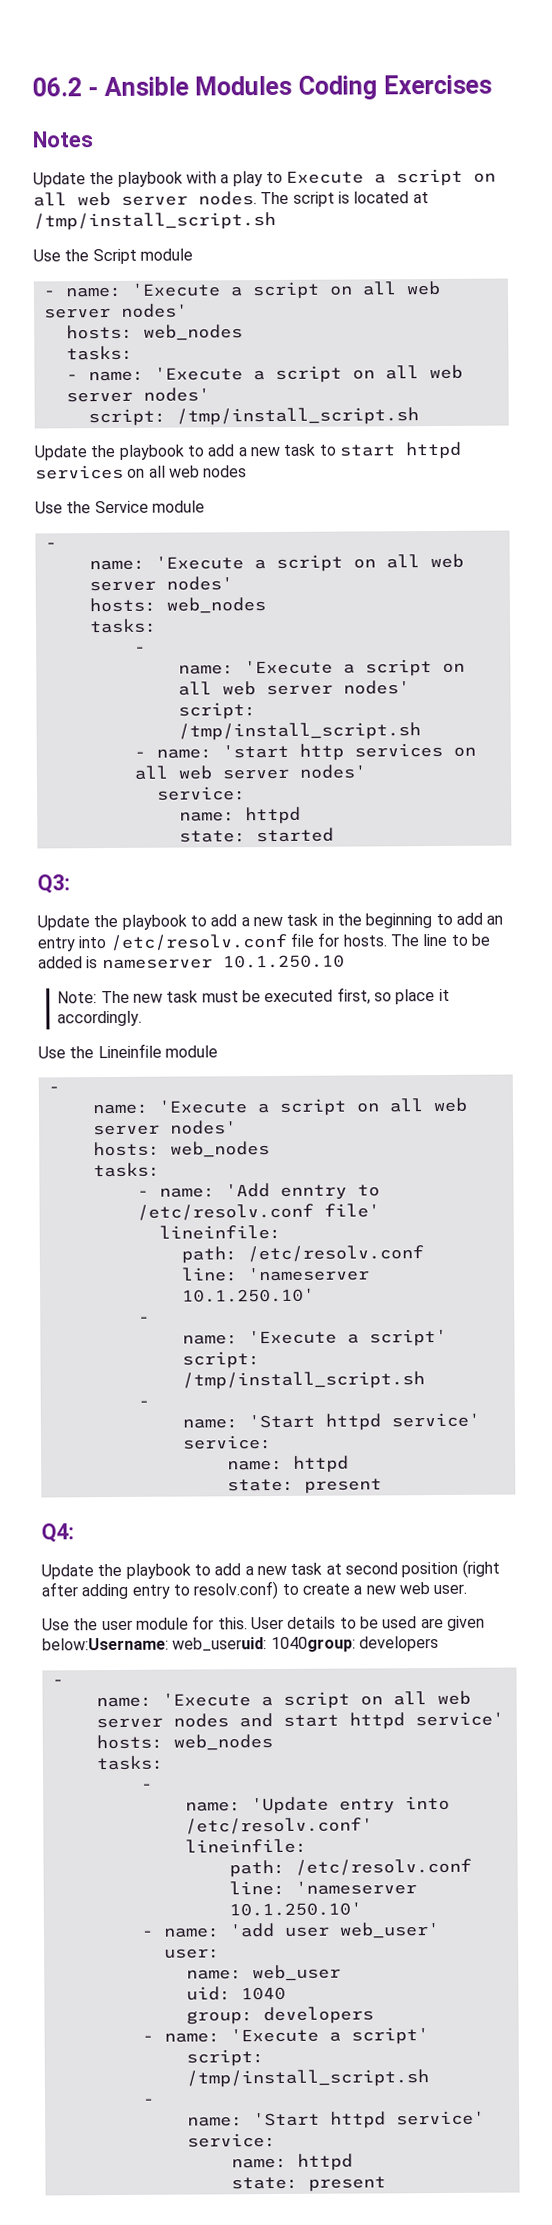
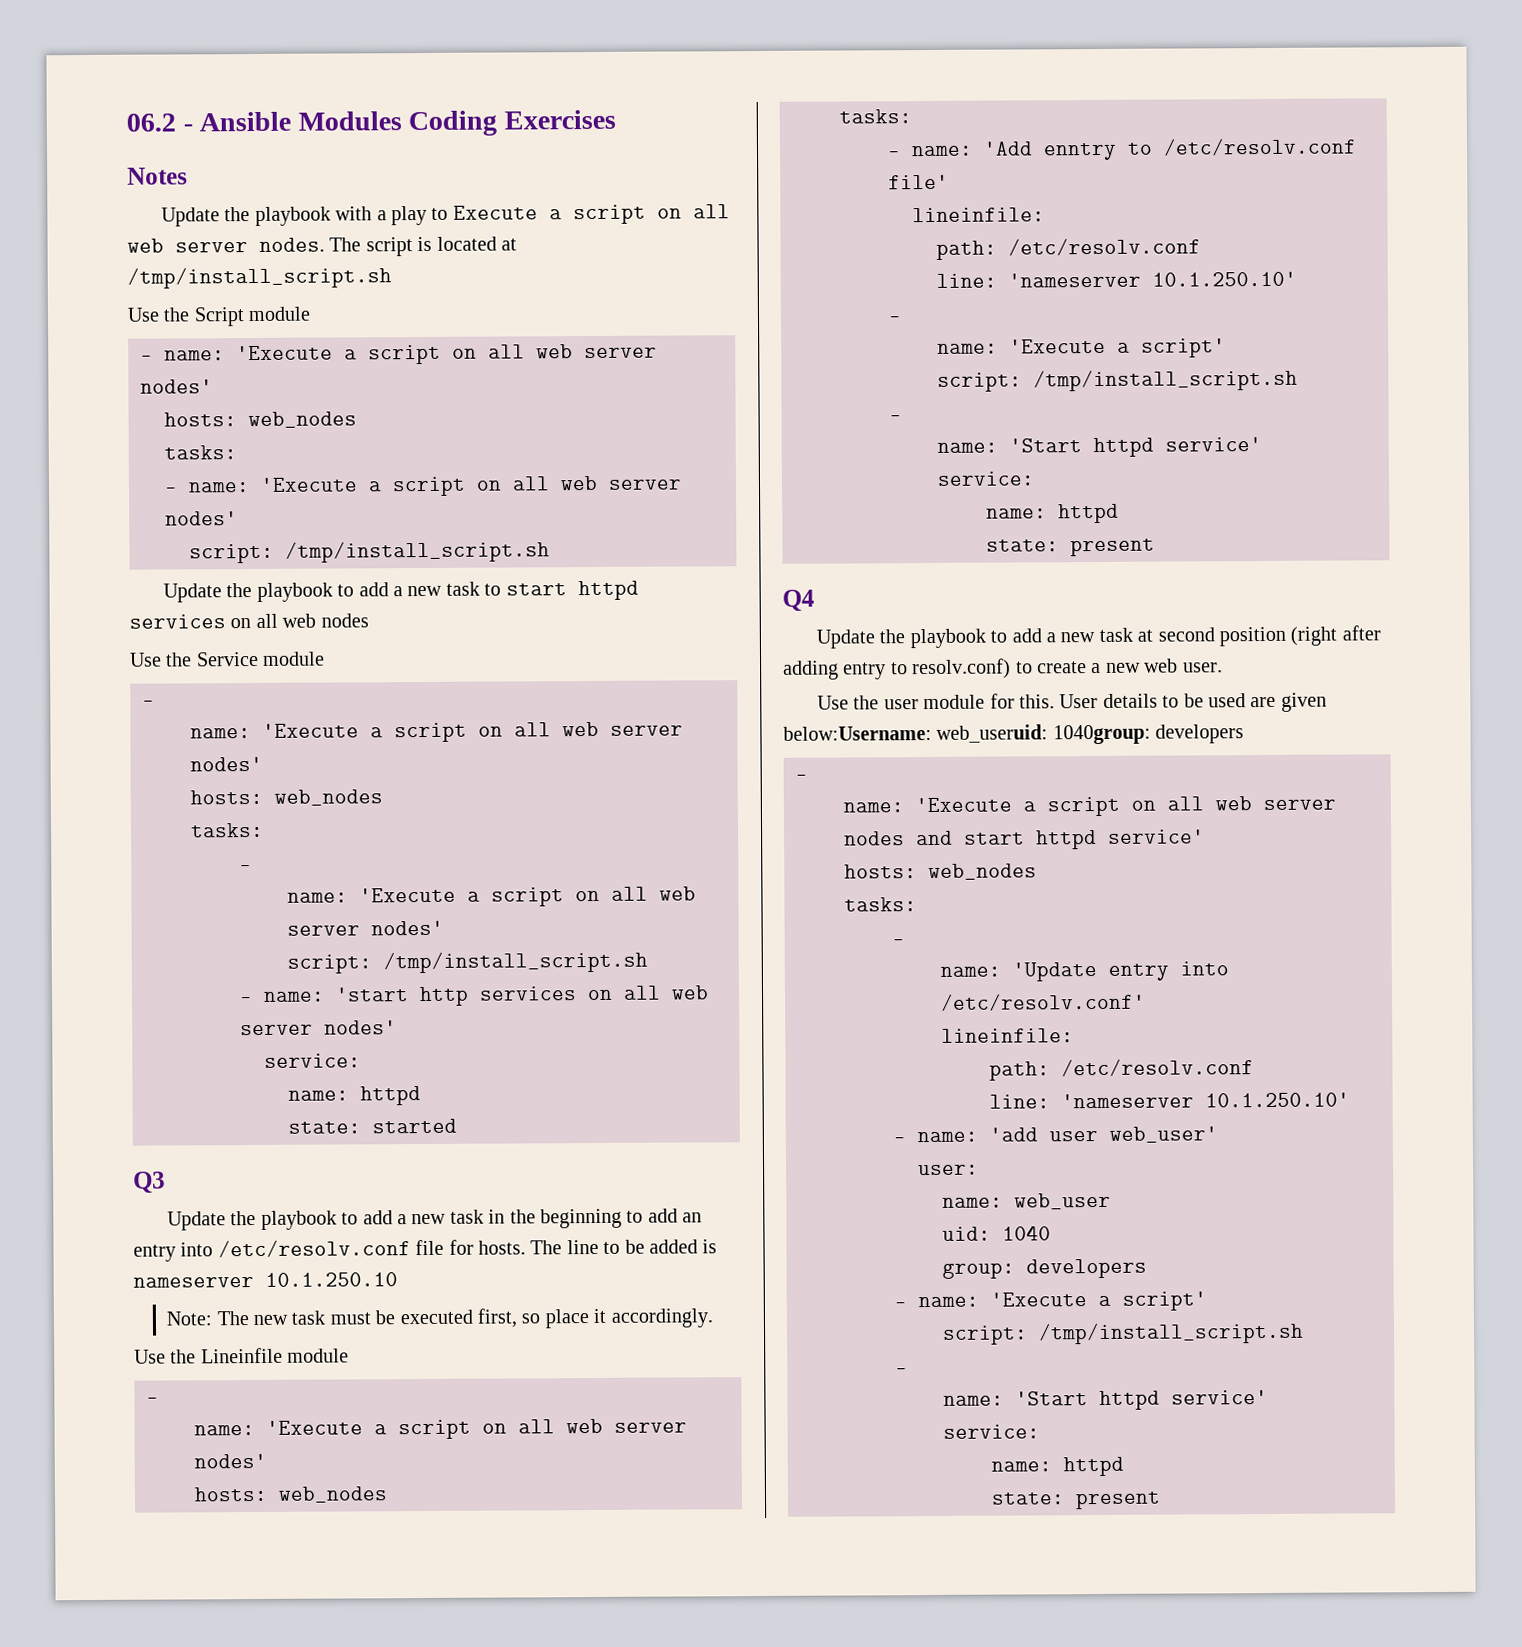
- Q3:
+ Q3
- Q4:
+ Q4

